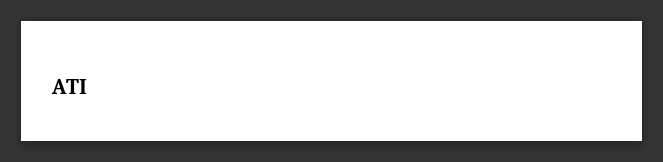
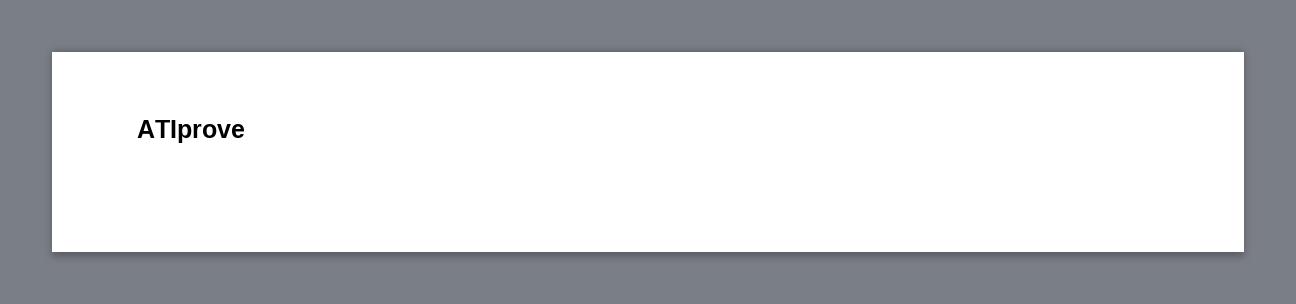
- ATI
+ ATIprove

